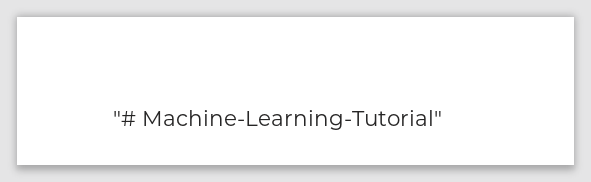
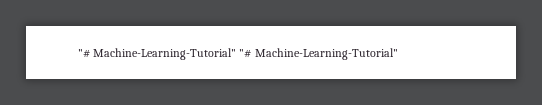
- "# Machine-Learning-Tutorial"
+ "# Machine-Learning-Tutorial" "# Machine-Learning-Tutorial"

